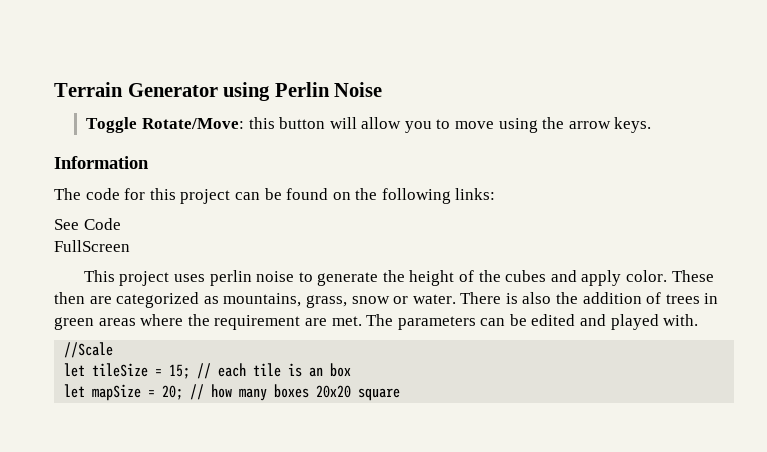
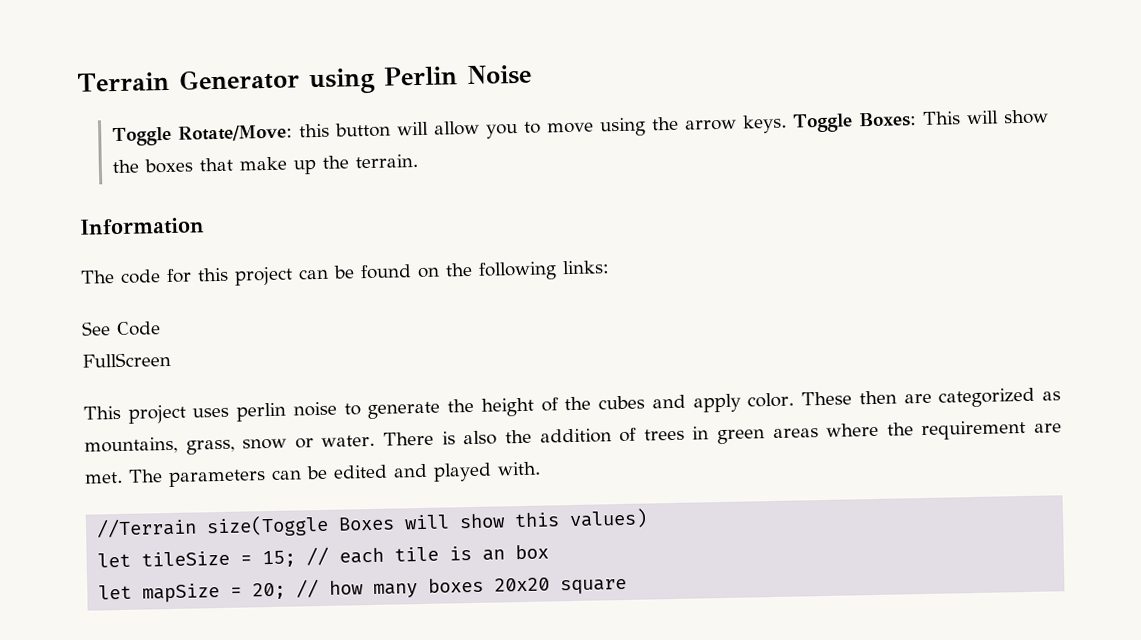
+ Toggle Boxes: This will show the boxes that make up the terrain.
- //Scale
+ //Terrain size(Toggle Boxes will show this values)

